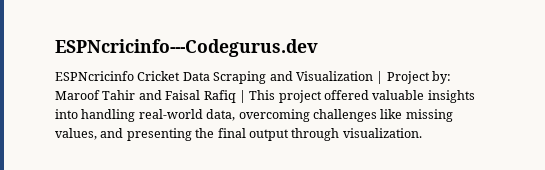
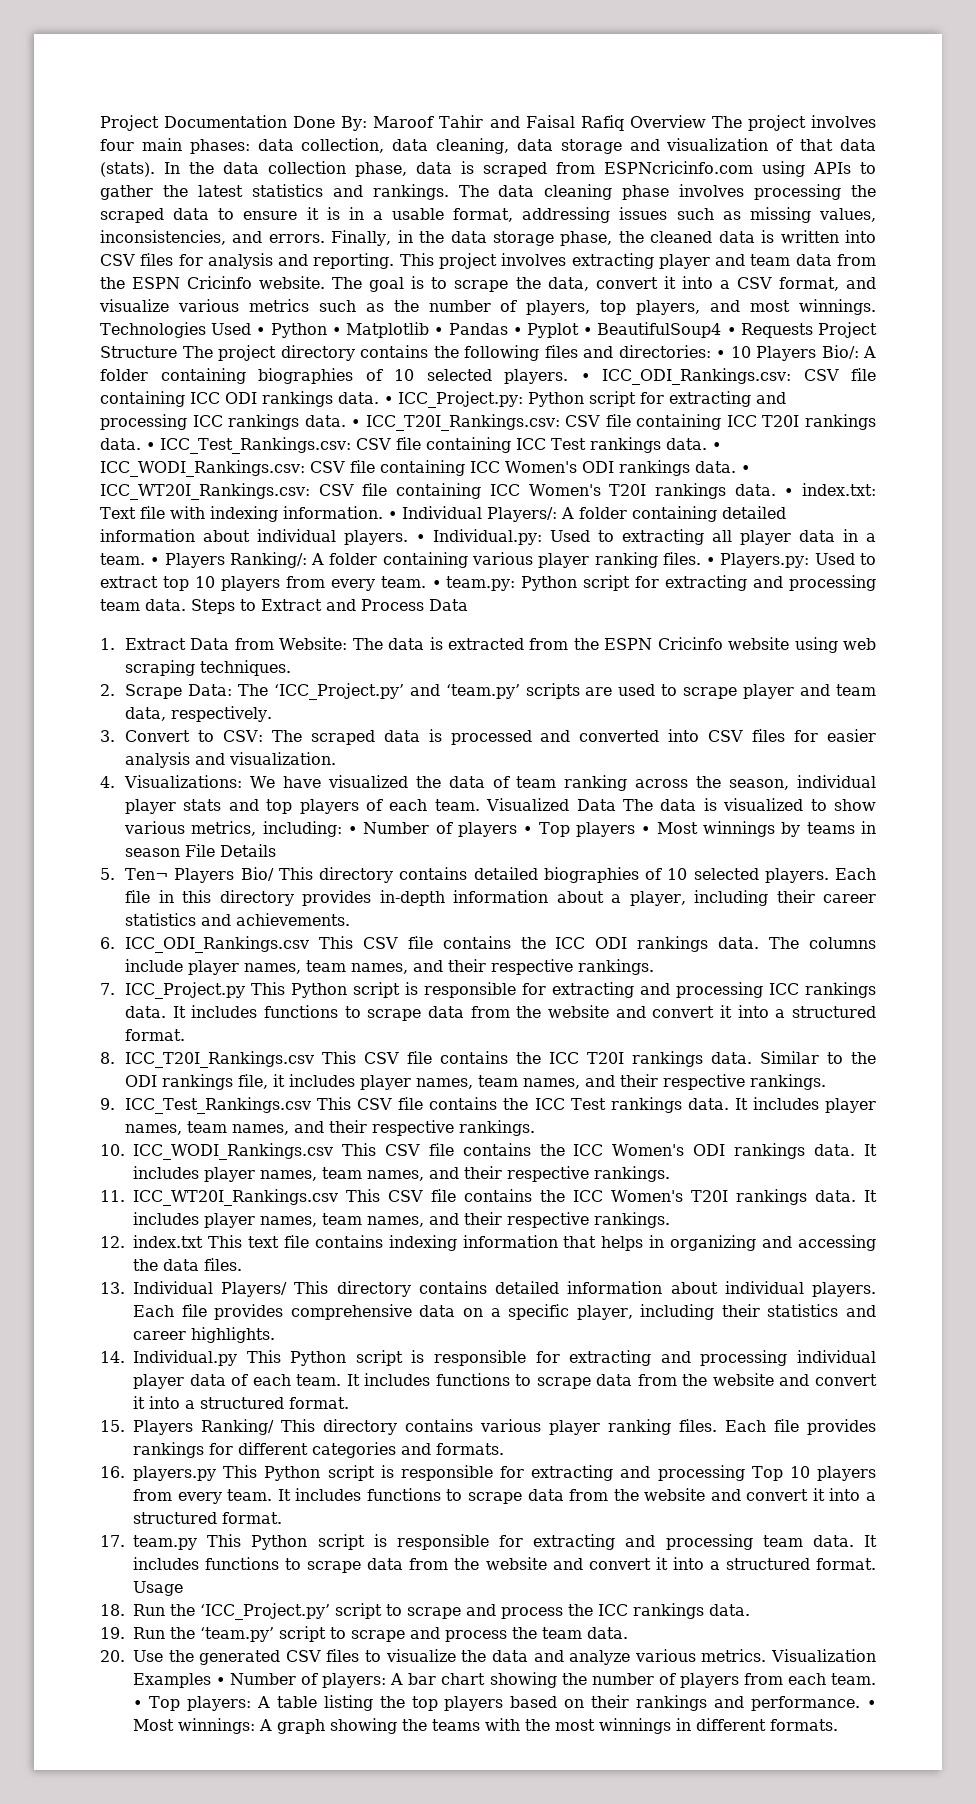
- ESPNcricinfo---Codegurus.dev
- ESPNcricinfo Cricket Data Scraping and Visualization | Project by: Maroof Tahir and Faisal Rafiq | This project offered valuable insights into handling real-world data, overcoming challenges like missing values, and presenting the final output through visualization.
+ Project Documentation Done By: Maroof Tahir and Faisal Rafiq Overview The project involves four main phases: data collection, data cleaning, data storage and visualization of that data (stats). In the data collection phase, data is scraped from ESPNcricinfo.com using APIs to gather the latest statistics and rankings. The data cleaning phase involves processing the scraped data to ensure it is in a usable format, addressing issues such as missing values, inconsistencies, and errors. Finally, in the data storage phase, the cleaned data is written into CSV files for analysis and reporting. This project involves extracting player and team data from the ESPN Cricinfo website. The goal is to scrape the data, convert it into a CSV format, and visualize various metrics such as the number of players, top players, and most winnings. Technologies Used • Python • Matplotlib • Pandas • Pyplot • BeautifulSoup4 • Requests Project Structure The project directory contains the following files and directories: • 10 Players Bio/: A folder containing biographies of 10 selected players. • ICC_ODI_Rankings.csv: CSV file containing ICC ODI rankings data. • ICC_Project.py: Python script for extracting and processing ICC rankings data. • ICC_T20I_Rankings.csv: CSV file containing ICC T20I rankings data. • ICC_Test_Rankings.csv: CSV file containing ICC Test rankings data. • ICC_WODI_Rankings.csv: CSV file containing ICC Women's ODI rankings data. • ICC_WT20I_Rankings.csv: CSV file containing ICC Women's T20I rankings data. • index.txt: Text file with indexing information. • Individual Players/: A folder containing detailed information about individual players. • Individual.py: Used to extracting all player data in a team. • Players Ranking/: A folder containing various player ranking files. • Players.py: Used to extract top 10 players from every team. • team.py: Python script for extracting and processing team data. Steps to Extract and Process Data
+ 1. Extract Data from Website: The data is extracted from the ESPN Cricinfo website using web scraping techniques.
+ 2. Scrape Data: The ‘ICC_Project.py’ and ‘team.py’ scripts are used to scrape player and team data, respectively.
+ 3. Convert to CSV: The scraped data is processed and converted into CSV files for easier analysis and visualization.
+ 4. Visualizations: We have visualized the data of team ranking across the season, individual player stats and top players of each team. Visualized Data The data is visualized to show various metrics, including: • Number of players • Top players • Most winnings by teams in season File Details
+ 5. Ten¬ Players Bio/ This directory contains detailed biographies of 10 selected players. Each file in this directory provides in-depth information about a player, including their career statistics and achievements.
+ 6. ICC_ODI_Rankings.csv This CSV file contains the ICC ODI rankings data. The columns include player names, team names, and their respective rankings.
+ 7. ICC_Project.py This Python script is responsible for extracting and processing ICC rankings data. It includes functions to scrape data from the website and convert it into a structured format.
+ 8. ICC_T20I_Rankings.csv This CSV file contains the ICC T20I rankings data. Similar to the ODI rankings file, it includes player names, team names, and their respective rankings.
+ 9. ICC_Test_Rankings.csv This CSV file contains the ICC Test rankings data. It includes player names, team names, and their respective rankings.
+ 10. ICC_WODI_Rankings.csv This CSV file contains the ICC Women's ODI rankings data. It includes player names, team names, and their respective rankings.
+ 11. ICC_WT20I_Rankings.csv This CSV file contains the ICC Women's T20I rankings data. It includes player names, team names, and their respective rankings.
+ 12. index.txt This text file contains indexing information that helps in organizing and accessing the data files.
+ 13. Individual Players/ This directory contains detailed information about individual players. Each file provides comprehensive data on a specific player, including their statistics and career highlights.
+ 14. Individual.py This Python script is responsible for extracting and processing individual player data of each team. It includes functions to scrape data from the website and convert it into a structured format.
+ 15. Players Ranking/ This directory contains various player ranking files. Each file provides rankings for different categories and formats.
+ 16. players.py This Python script is responsible for extracting and processing Top 10 players from every team. It includes functions to scrape data from the website and convert it into a structured format.
+ 17. team.py This Python script is responsible for extracting and processing team data. It includes functions to scrape data from the website and convert it into a structured format. Usage
+ 18. Run the ‘ICC_Project.py’ script to scrape and process the ICC rankings data.
+ 19. Run the ‘team.py’ script to scrape and process the team data.
+ 20. Use the generated CSV files to visualize the data and analyze various metrics. Visualization Examples • Number of players: A bar chart showing the number of players from each team. • Top players: A table listing the top players based on their rankings and performance. • Most winnings: A graph showing the teams with the most winnings in different formats.

